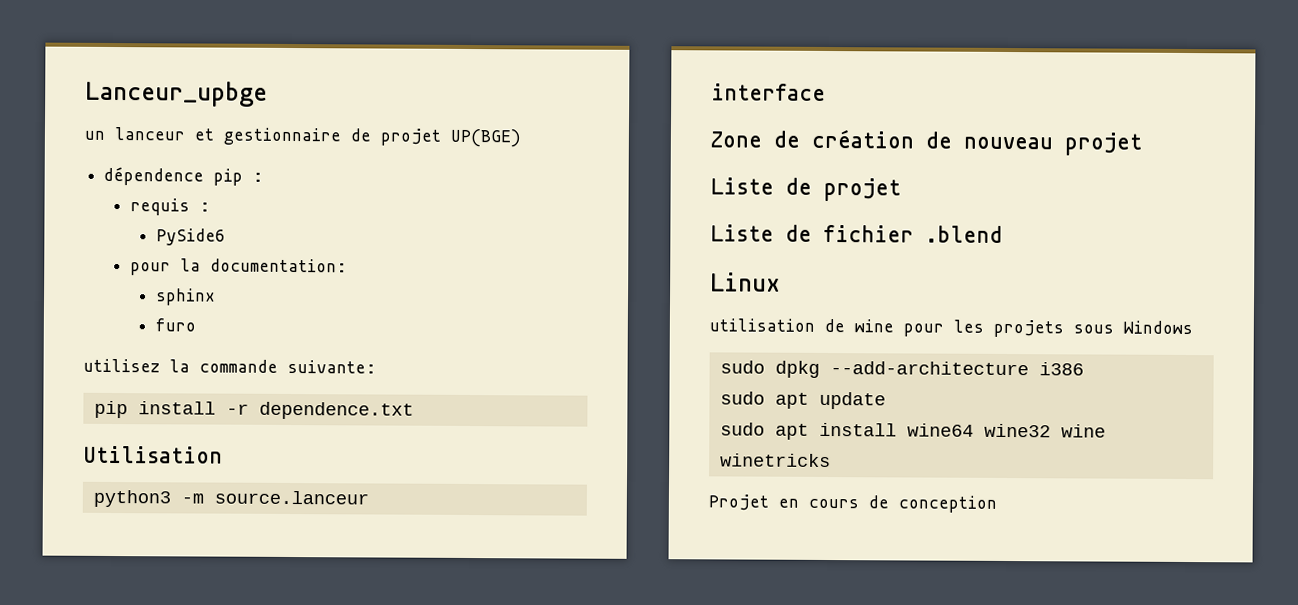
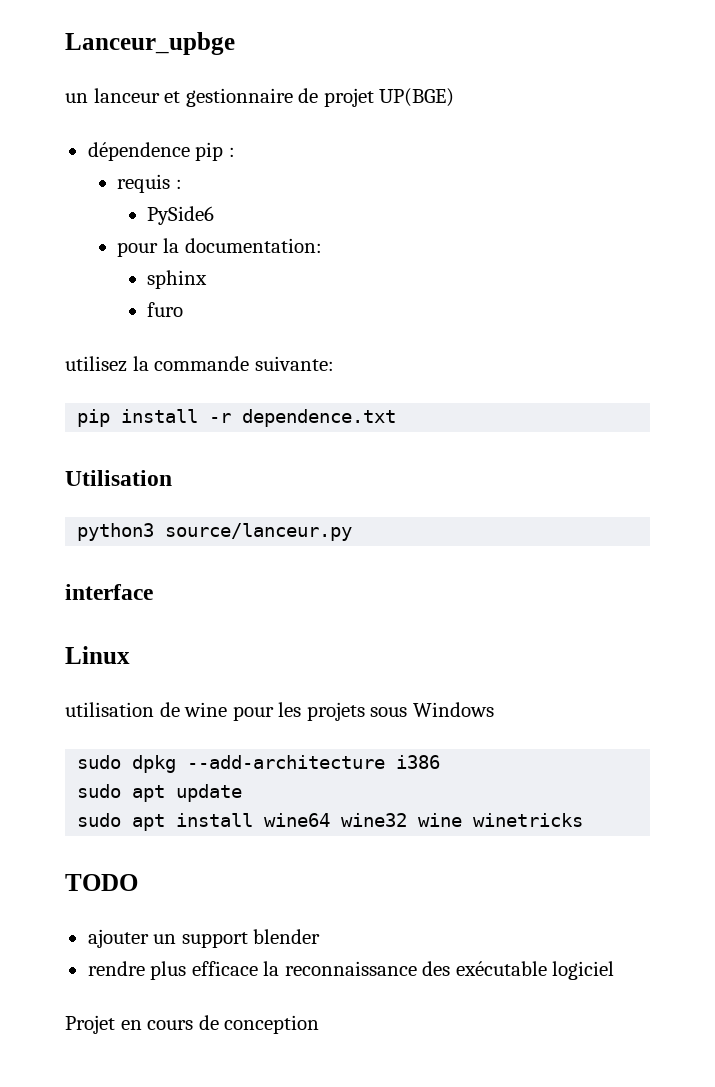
- python3 -m source.lanceur
+ python3 source/lanceur.py
- Zone de création de nouveau projet
- Liste de projet
- Liste de fichier .blend
+ TODO
+ ajouter un support blender
+ rendre plus efficace la reconnaissance des exécutable logiciel

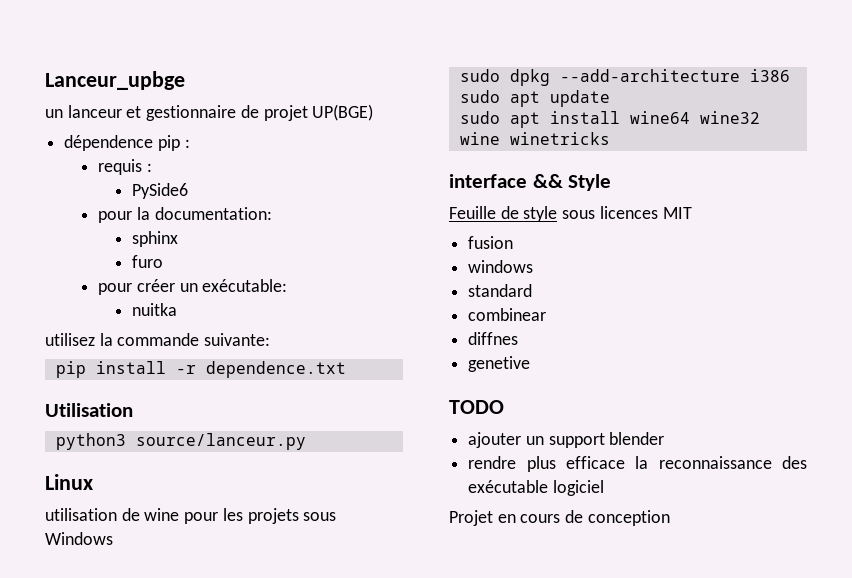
+ pour créer un exécutable:
+ nuitka
- interface
+ interface && Style
+ Feuille de style sous licences MIT
+ fusion
+ windows
+ standard
+ combinear
+ diffnes
+ genetive

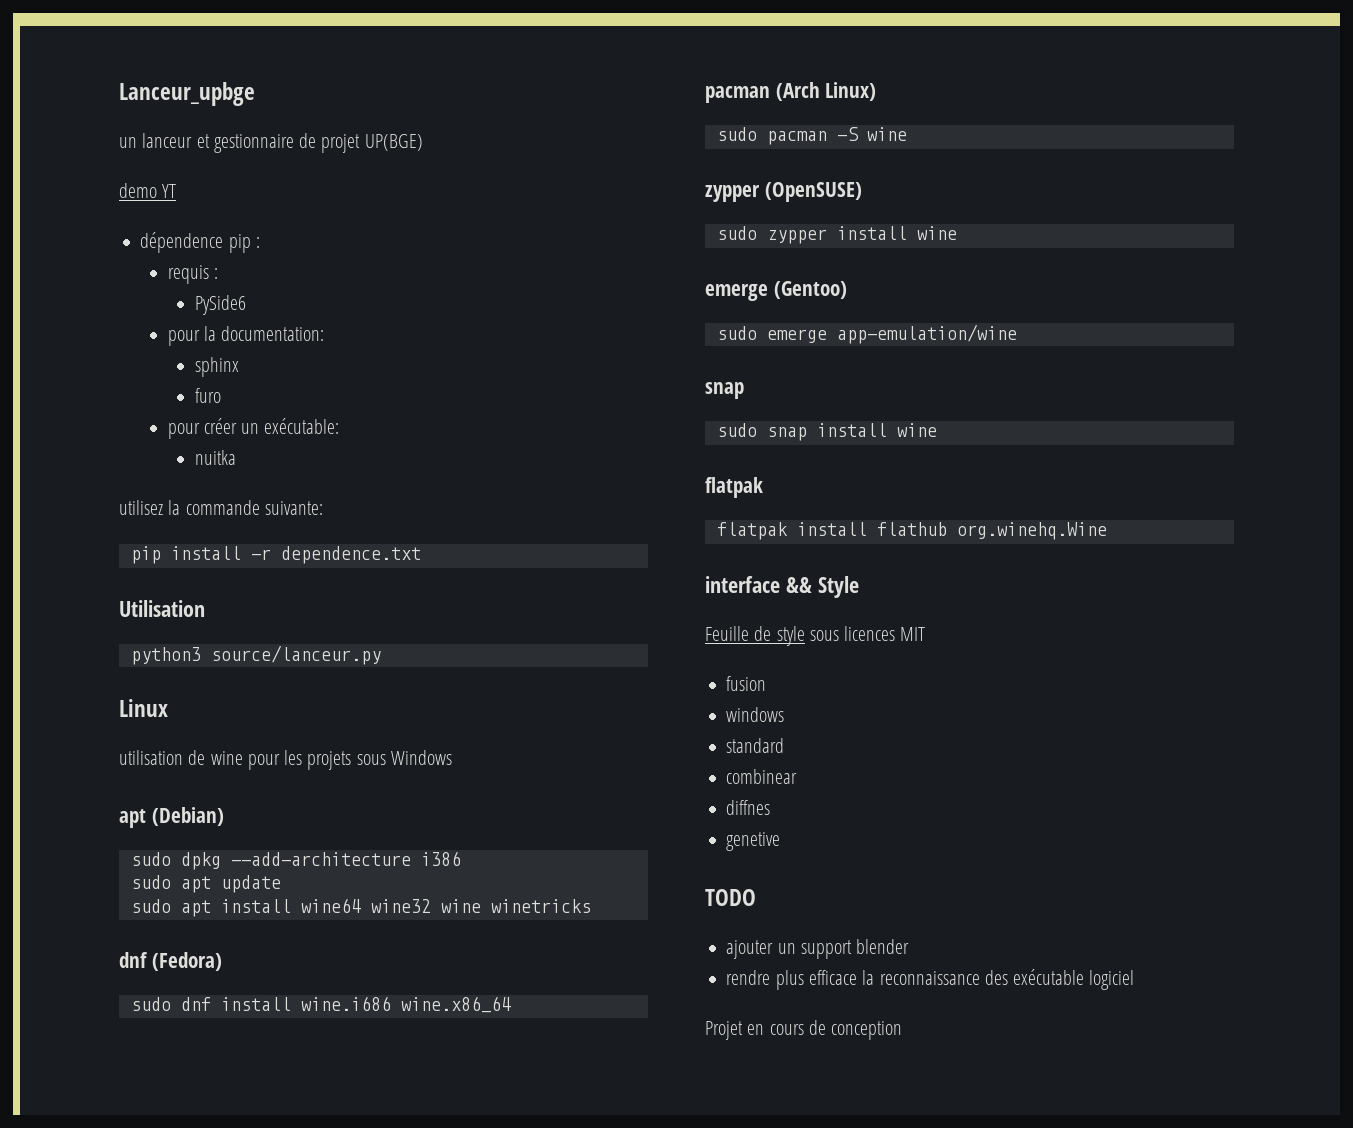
+ demo YT
+ apt (Debian)
+ dnf (Fedora)
+ sudo dnf install wine.i686 wine.x86_64
+ pacman (Arch Linux)
+ sudo pacman -S wine
+ zypper (OpenSUSE)
+ sudo zypper install wine
+ emerge (Gentoo)
+ sudo emerge app-emulation/wine
+ snap
+ sudo snap install wine
+ flatpak
+ flatpak install flathub org.winehq.Wine

